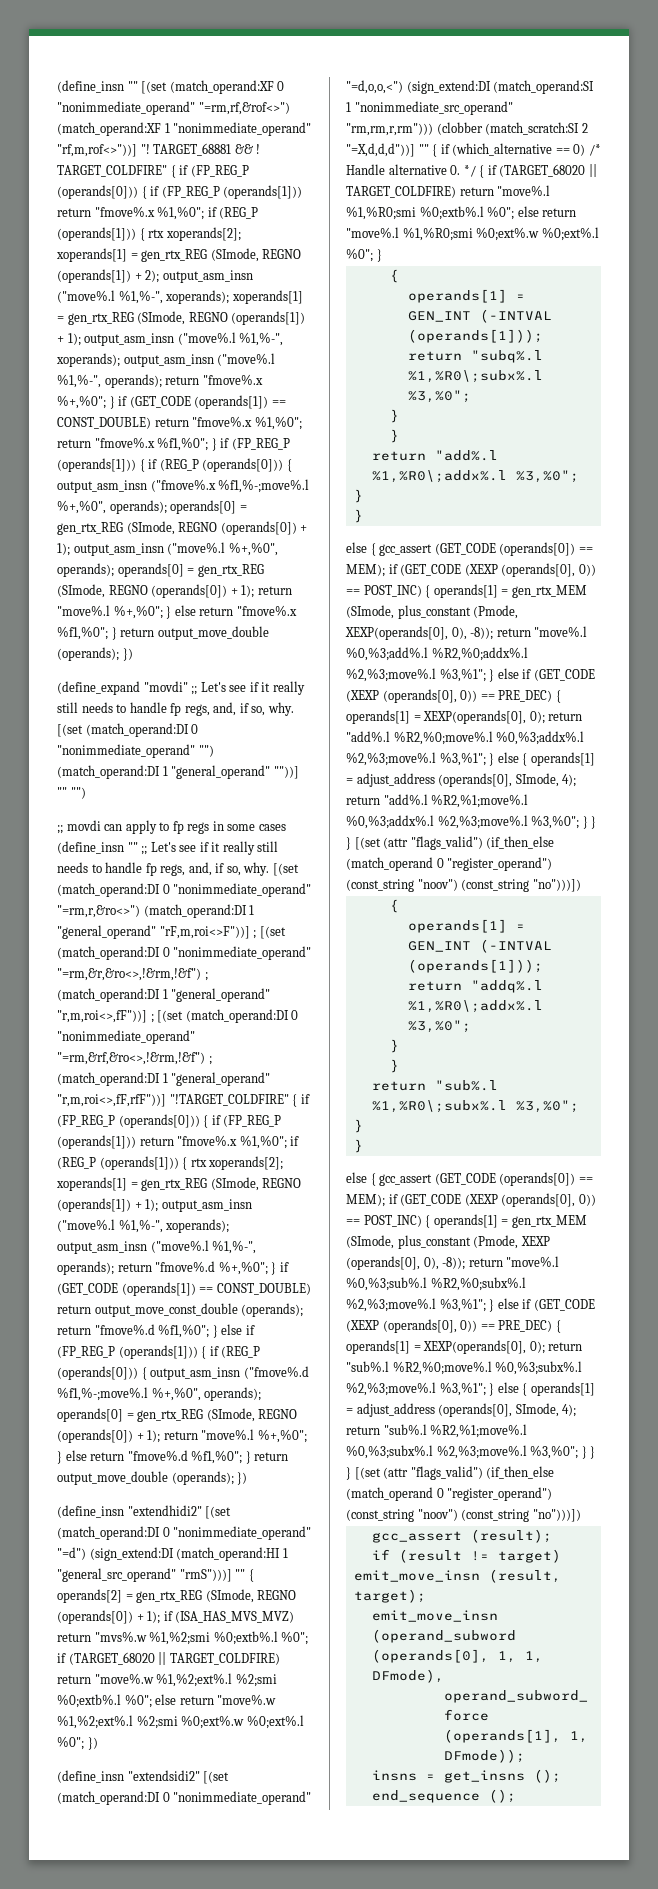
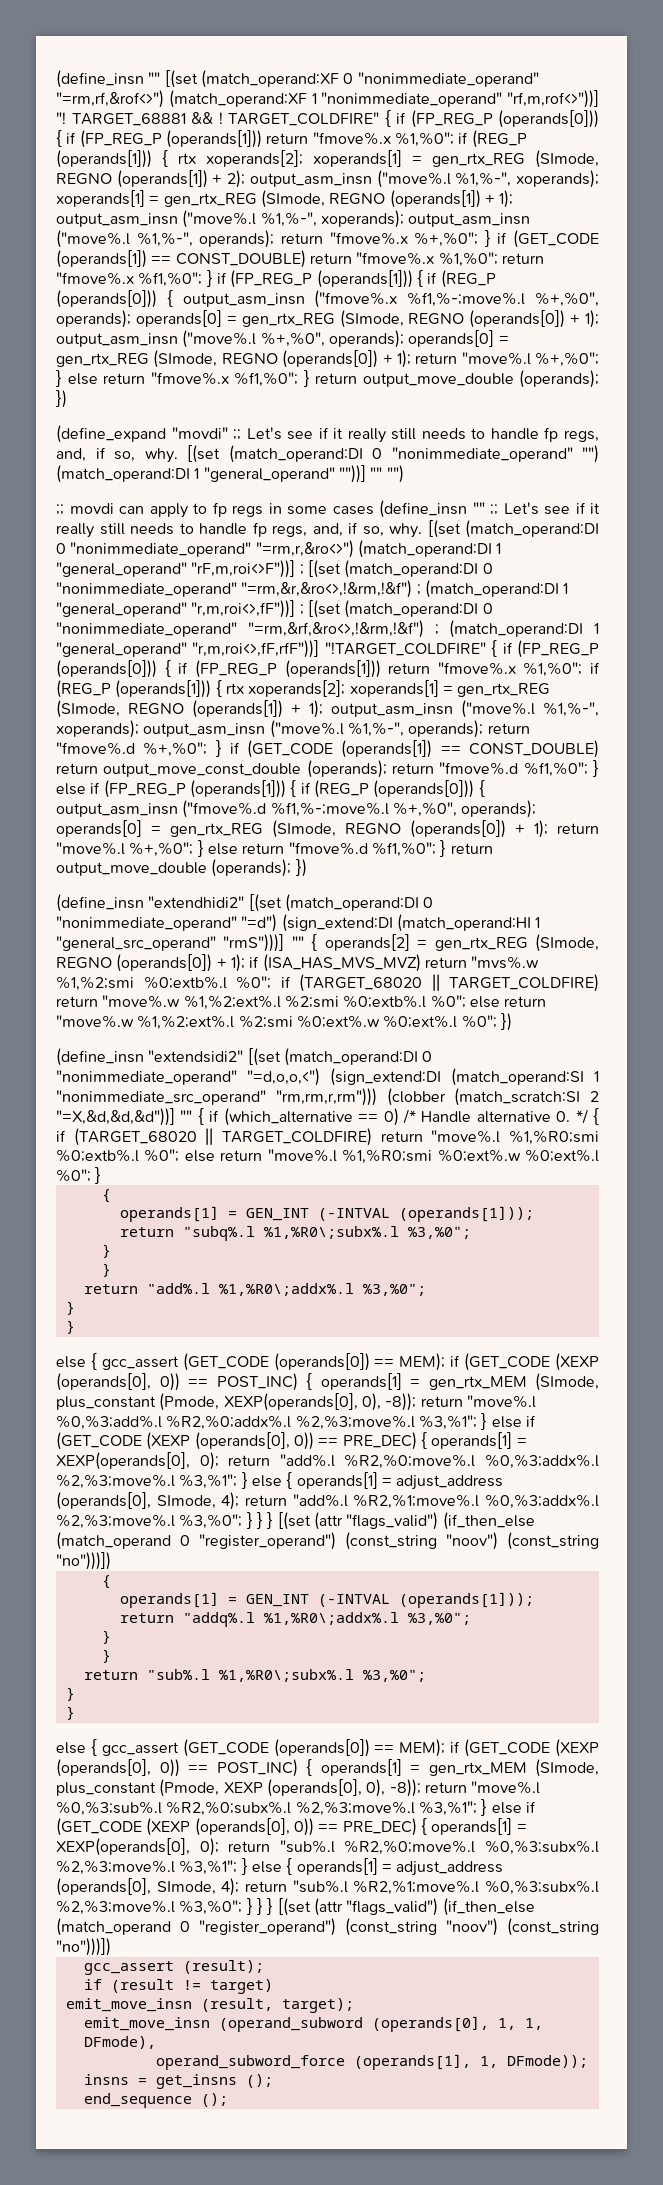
- (define_insn "extendsidi2" [(set (match_operand:DI 0 "nonimmediate_operand" "=d,o,o,<") (sign_extend:DI (match_operand:SI 1 "nonimmediate_src_operand" "rm,rm,r,rm"))) (clobber (match_scratch:SI 2 "=X,d,d,d"))] "" { if (which_alternative == 0) /* Handle alternative 0. */ { if (TARGET_68020 || TARGET_COLDFIRE) return "move%.l %1,%R0;smi %0;extb%.l %0"; else return "move%.l %1,%R0;smi %0;ext%.w %0;ext%.l %0"; }
+ (define_insn "extendsidi2" [(set (match_operand:DI 0 "nonimmediate_operand" "=d,o,o,<") (sign_extend:DI (match_operand:SI 1 "nonimmediate_src_operand" "rm,rm,r,rm"))) (clobber (match_scratch:SI 2 "=X,&d,&d,&d"))] "" { if (which_alternative == 0) /* Handle alternative 0. */ { if (TARGET_68020 || TARGET_COLDFIRE) return "move%.l %1,%R0;smi %0;extb%.l %0"; else return "move%.l %1,%R0;smi %0;ext%.w %0;ext%.l %0"; }

